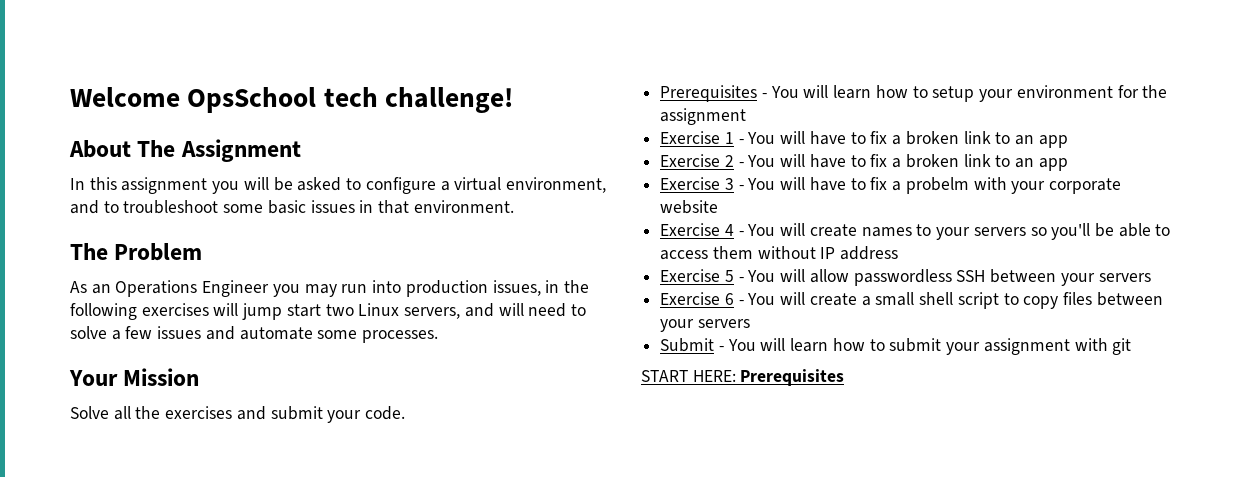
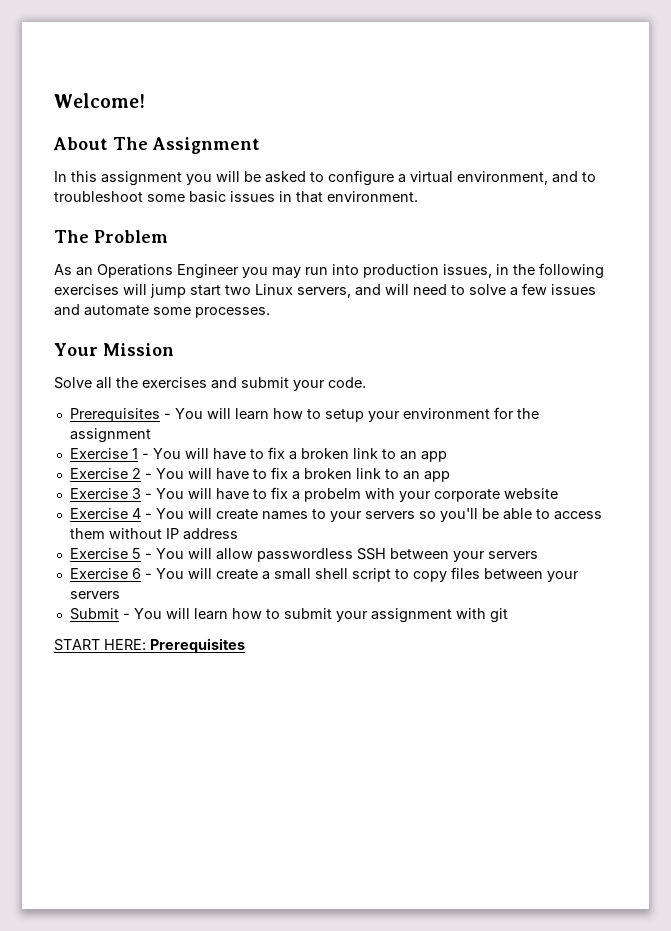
- Welcome OpsSchool tech challenge!
+ Welcome!

